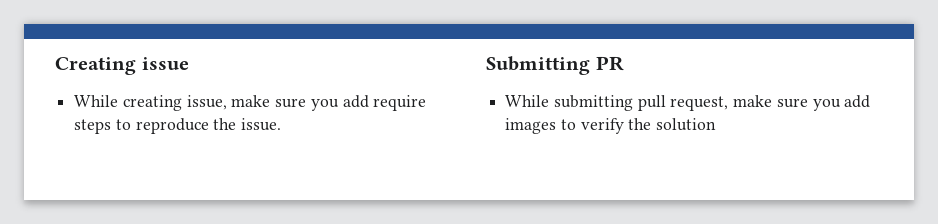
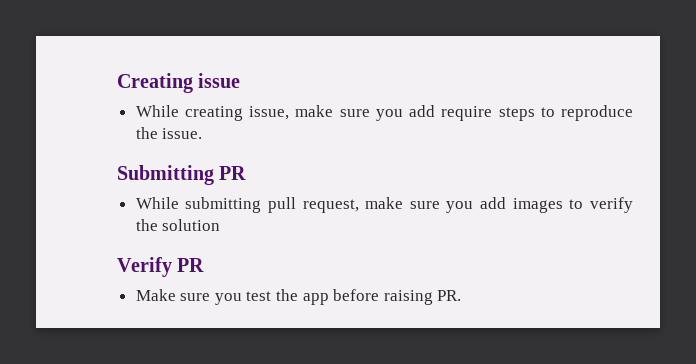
+ Verify PR
+ Make sure you test the app before raising PR.

